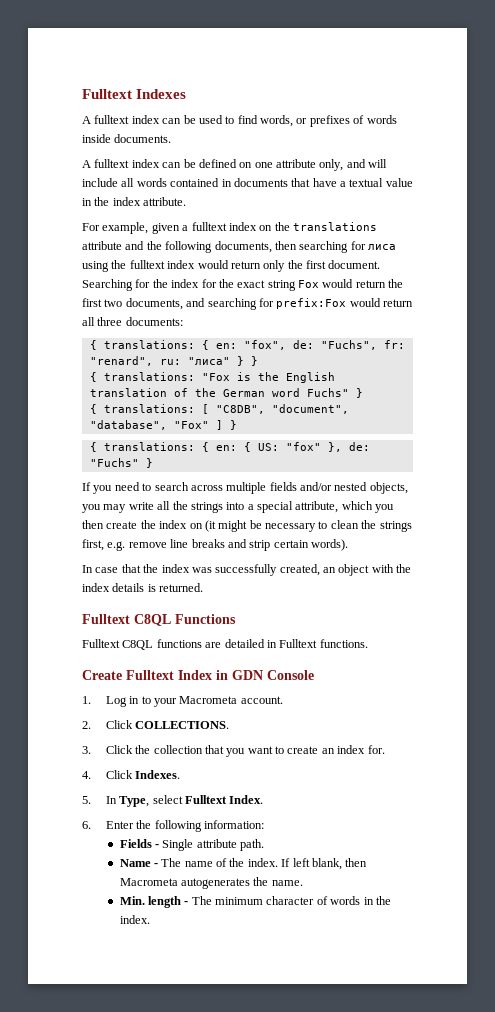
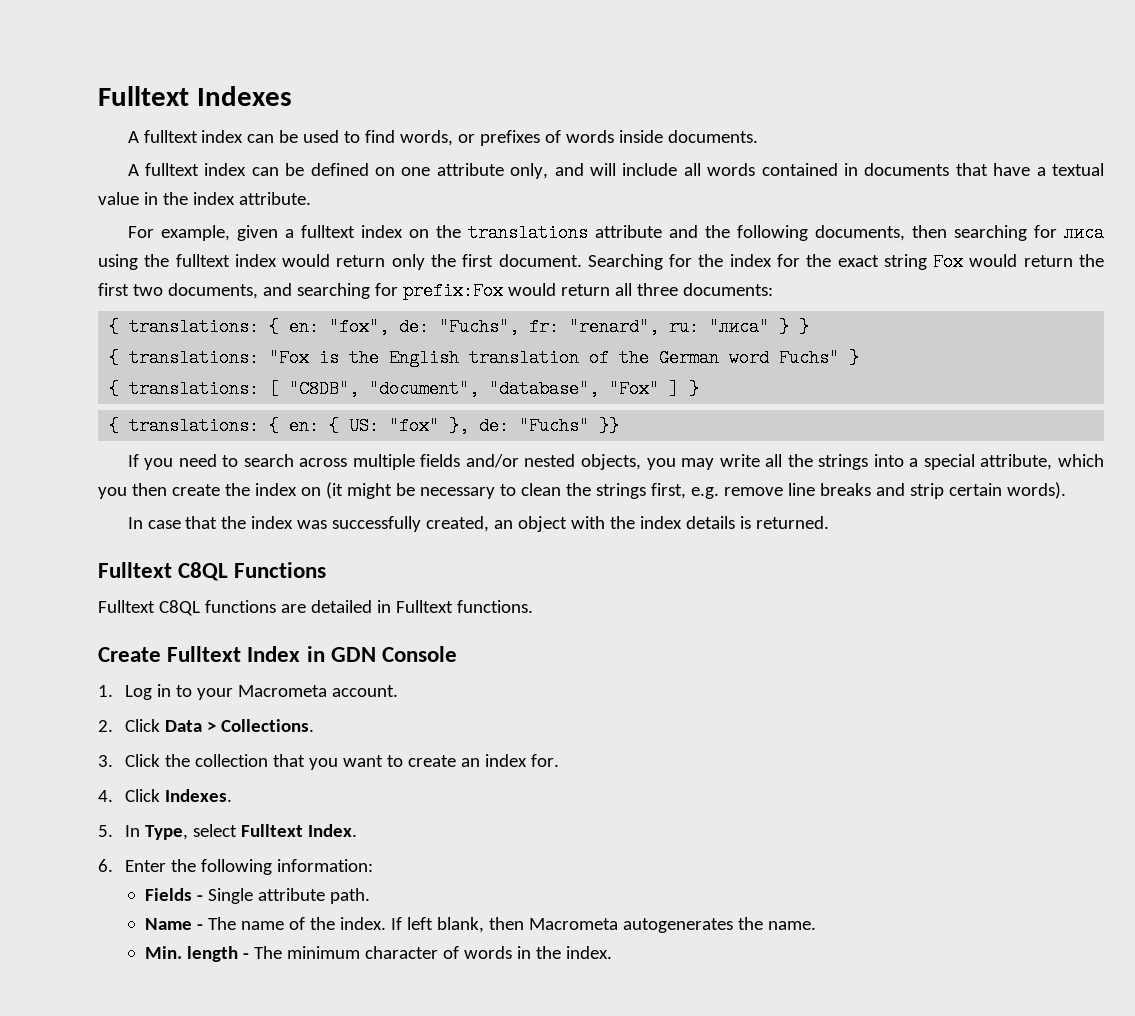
- { translations: { en: { US: "fox" }, de: "Fuchs" }
+ { translations: { en: { US: "fox" }, de: "Fuchs" }}
- 2. Click COLLECTIONS.
+ 2. Click Data > Collections.

